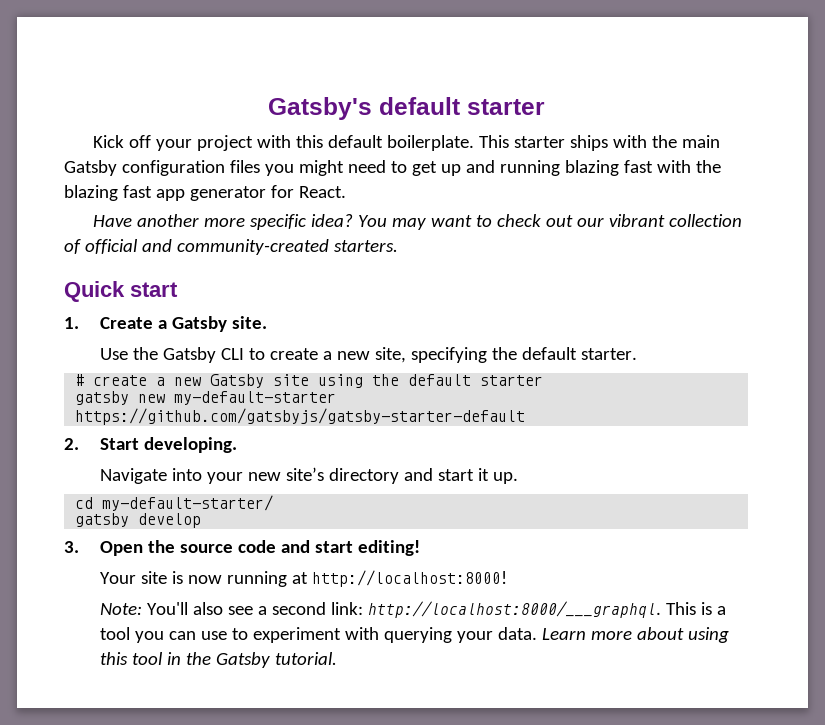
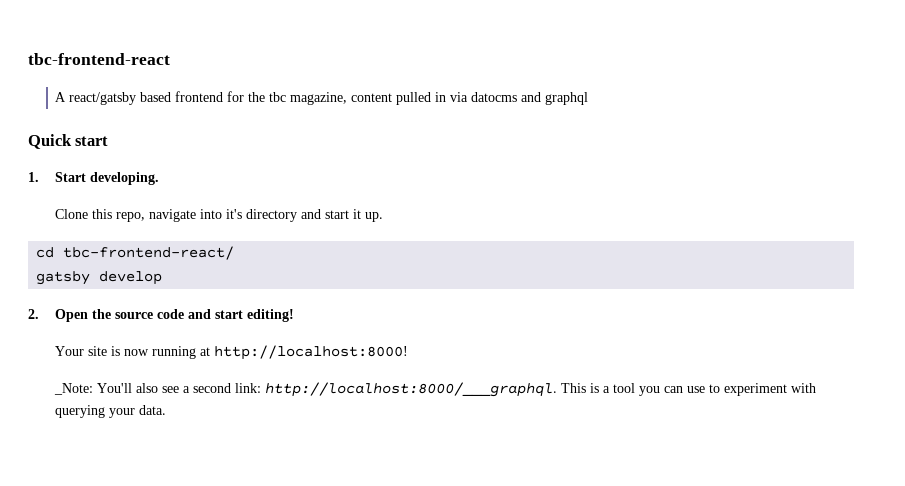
- Gatsby's default starter
- Kick off your project with this default boilerplate. This starter ships with the main Gatsby configuration files you might need to get up and running blazing fast with the blazing fast app generator for React.
- Have another more specific idea? You may want to check out our vibrant collection of official and community-created starters.
+ tbc-frontend-react
+ A react/gatsby based frontend for the tbc magazine, content pulled in via datocms and graphql
  Quick start
- 1. Create a Gatsby site.
- Use the Gatsby CLI to create a new site, specifying the default starter.
- # create a new Gatsby site using the default starter
- gatsby new my-default-starter https://github.com/gatsbyjs/gatsby-starter-default
- 2. Start developing.
- Navigate into your new site’s directory and start it up.
+ 1. Start developing.
+ Clone this repo, navigate into it's directory and start it up.
- cd my-default-starter/
+ cd tbc-frontend-react/
- 3. Open the source code and start editing!
+ 2. Open the source code and start editing!
- Note: You'll also see a second link: http://localhost:8000/___graphql.
+ _Note: You'll also see a second link: http://localhost:8000/___graphql.
- Learn more about using this tool in the Gatsby tutorial.

